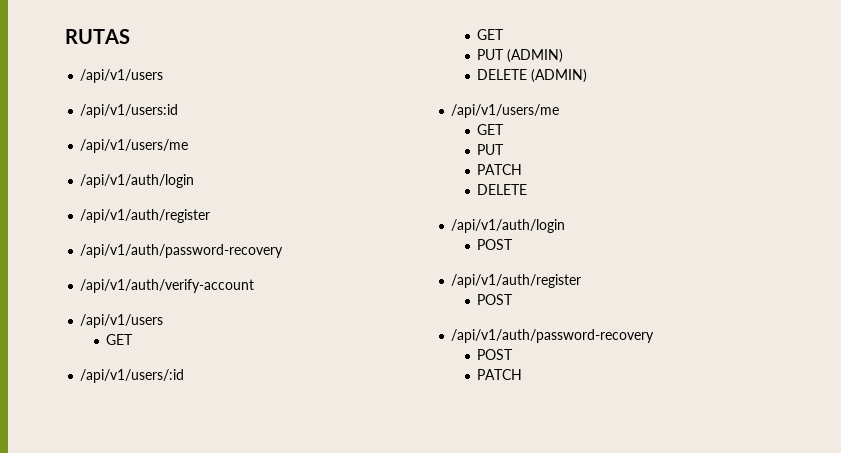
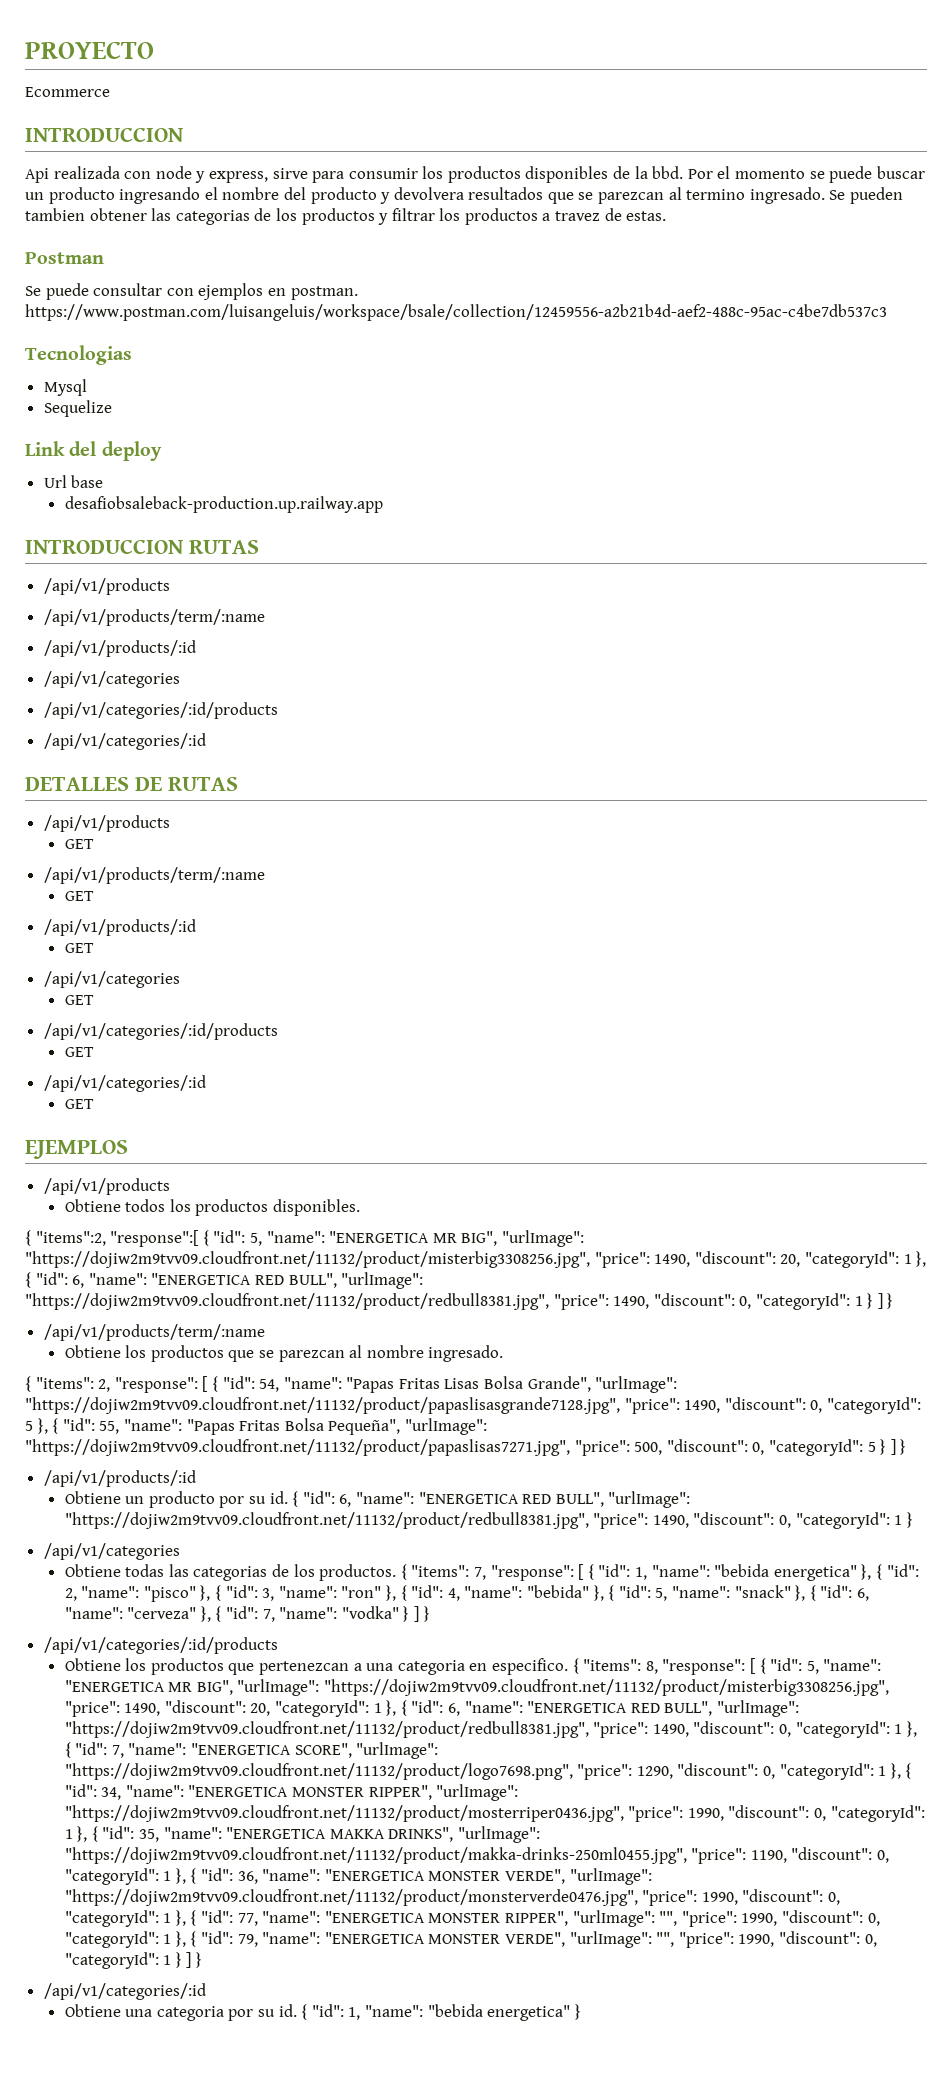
- RUTAS
- /api/v1/users
- /api/v1/users:id
- /api/v1/users/me
- /api/v1/auth/login
- /api/v1/auth/register
- /api/v1/auth/password-recovery
- /api/v1/auth/verify-account
- /api/v1/users
+ PROYECTO
+ Ecommerce
+ INTRODUCCION
+ Api realizada con node y express, sirve para consumir los productos disponibles de la bbd. Por el momento se puede buscar un producto ingresando el nombre del producto y devolvera resultados que se parezcan al termino ingresado. Se pueden tambien obtener las categorias de los productos y filtrar los productos a travez de estas.
+ Postman
+ Se puede consultar con ejemplos en postman. https://www.postman.com/luisangeluis/workspace/bsale/collection/12459556-a2b21b4d-aef2-488c-95ac-c4be7db537c3
+ Tecnologias
+ Mysql
+ Sequelize
+ Link del deploy
+ Url base
+ desafiobsaleback-production.up.railway.app
+ INTRODUCCION RUTAS
+ /api/v1/products
+ /api/v1/products/term/:name
+ /api/v1/products/:id
+ /api/v1/categories
+ /api/v1/categories/:id/products
+ /api/v1/categories/:id
+ DETALLES DE RUTAS
+ /api/v1/products
  GET
- /api/v1/users/:id
+ /api/v1/products/term/:name
  GET
- PUT (ADMIN)
- DELETE (ADMIN)
- /api/v1/users/me
+ /api/v1/products/:id
  GET
- PUT
- PATCH
- DELETE
- /api/v1/auth/login
- POST
- /api/v1/auth/register
- POST
- /api/v1/auth/password-recovery
- POST
- PATCH
+ /api/v1/categories
+ GET
+ /api/v1/categories/:id/products
+ GET
+ /api/v1/categories/:id
+ GET
+ EJEMPLOS
+ /api/v1/products
+ Obtiene todos los productos disponibles.
+ { "items":2, "response":[ { "id": 5, "name": "ENERGETICA MR BIG", "urlImage": "https://dojiw2m9tvv09.cloudfront.net/11132/product/misterbig3308256.jpg", "price": 1490, "discount": 20, "categoryId": 1 }, { "id": 6, "name": "ENERGETICA RED BULL", "urlImage": "https://dojiw2m9tvv09.cloudfront.net/11132/product/redbull8381.jpg", "price": 1490, "discount": 0, "categoryId": 1 } ] }
+ /api/v1/products/term/:name
+ Obtiene los productos que se parezcan al nombre ingresado.
+ { "items": 2, "response": [ { "id": 54, "name": "Papas Fritas Lisas Bolsa Grande", "urlImage": "https://dojiw2m9tvv09.cloudfront.net/11132/product/papaslisasgrande7128.jpg", "price": 1490, "discount": 0, "categoryId": 5 }, { "id": 55, "name": "Papas Fritas Bolsa Pequeña", "urlImage": "https://dojiw2m9tvv09.cloudfront.net/11132/product/papaslisas7271.jpg", "price": 500, "discount": 0, "categoryId": 5 } ] }
+ /api/v1/products/:id
+ Obtiene un producto por su id. { "id": 6, "name": "ENERGETICA RED BULL", "urlImage": "https://dojiw2m9tvv09.cloudfront.net/11132/product/redbull8381.jpg", "price": 1490, "discount": 0, "categoryId": 1 }
+ /api/v1/categories
+ Obtiene todas las categorias de los productos. { "items": 7, "response": [ { "id": 1, "name": "bebida energetica" }, { "id": 2, "name": "pisco" }, { "id": 3, "name": "ron" }, { "id": 4, "name": "bebida" }, { "id": 5, "name": "snack" }, { "id": 6, "name": "cerveza" }, { "id": 7, "name": "vodka" } ] }
+ /api/v1/categories/:id/products
+ Obtiene los productos que pertenezcan a una categoria en especifico. { "items": 8, "response": [ { "id": 5, "name": "ENERGETICA MR BIG", "urlImage": "https://dojiw2m9tvv09.cloudfront.net/11132/product/misterbig3308256.jpg", "price": 1490, "discount": 20, "categoryId": 1 }, { "id": 6, "name": "ENERGETICA RED BULL", "urlImage": "https://dojiw2m9tvv09.cloudfront.net/11132/product/redbull8381.jpg", "price": 1490, "discount": 0, "categoryId": 1 }, { "id": 7, "name": "ENERGETICA SCORE", "urlImage": "https://dojiw2m9tvv09.cloudfront.net/11132/product/logo7698.png", "price": 1290, "discount": 0, "categoryId": 1 }, { "id": 34, "name": "ENERGETICA MONSTER RIPPER", "urlImage": "https://dojiw2m9tvv09.cloudfront.net/11132/product/mosterriper0436.jpg", "price": 1990, "discount": 0, "categoryId": 1 }, { "id": 35, "name": "ENERGETICA MAKKA DRINKS", "urlImage": "https://dojiw2m9tvv09.cloudfront.net/11132/product/makka-drinks-250ml0455.jpg", "price": 1190, "discount": 0, "categoryId": 1 }, { "id": 36, "name": "ENERGETICA MONSTER VERDE", "urlImage": "https://dojiw2m9tvv09.cloudfront.net/11132/product/monsterverde0476.jpg", "price": 1990, "discount": 0, "categoryId": 1 }, { "id": 77, "name": "ENERGETICA MONSTER RIPPER", "urlImage": "", "price": 1990, "discount": 0, "categoryId": 1 }, { "id": 79, "name": "ENERGETICA MONSTER VERDE", "urlImage": "", "price": 1990, "discount": 0, "categoryId": 1 } ] }
+ /api/v1/categories/:id
+ Obtiene una categoria por su id. { "id": 1, "name": "bebida energetica" }

